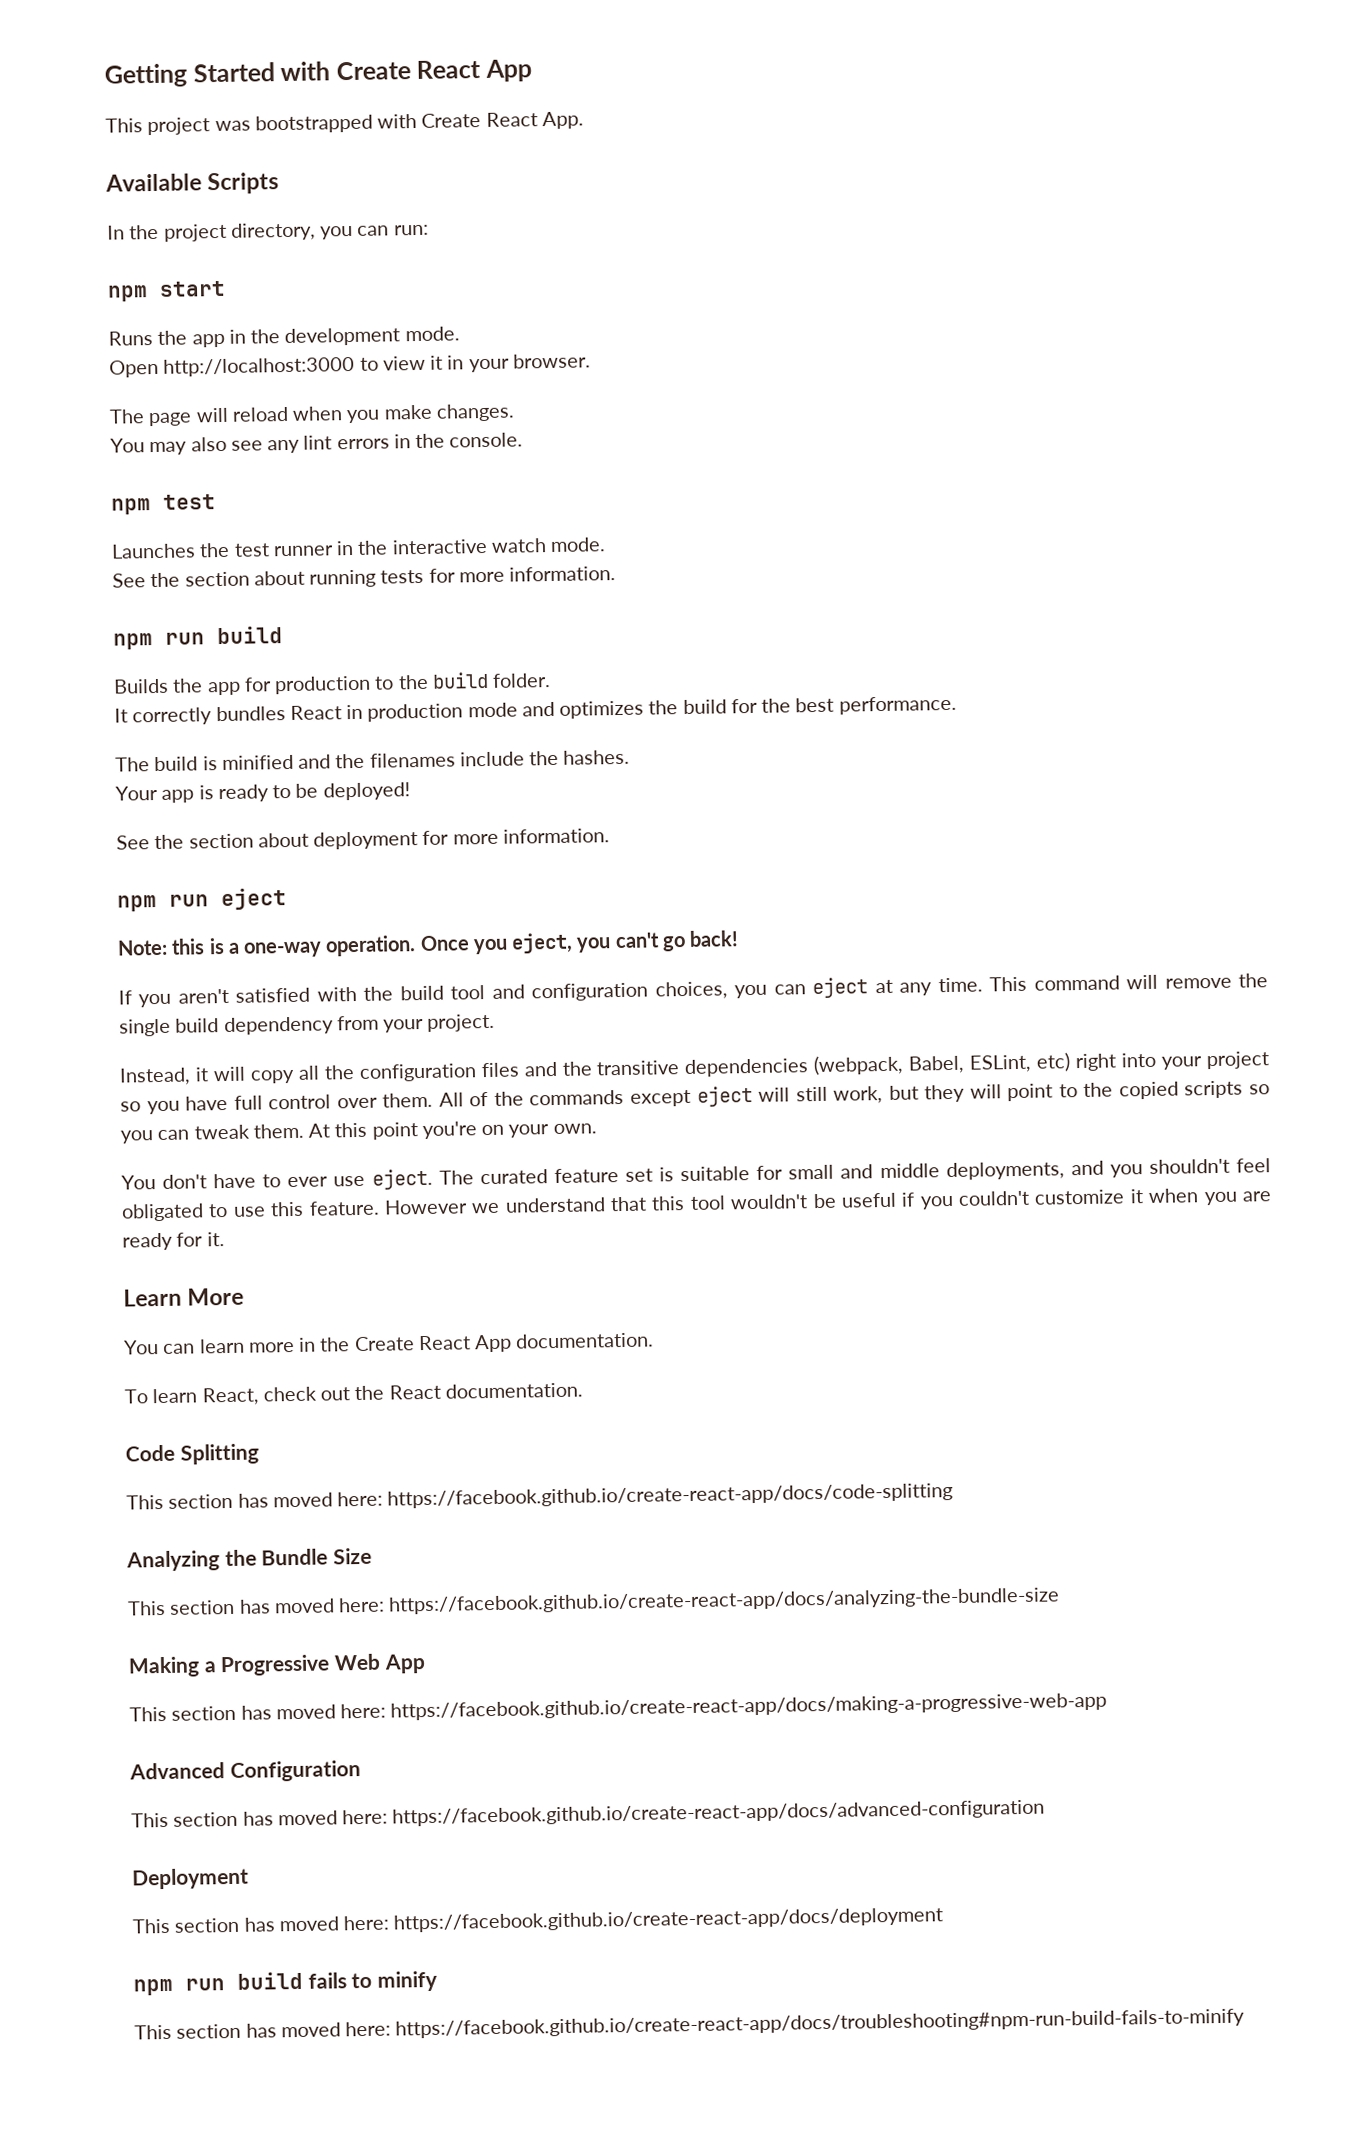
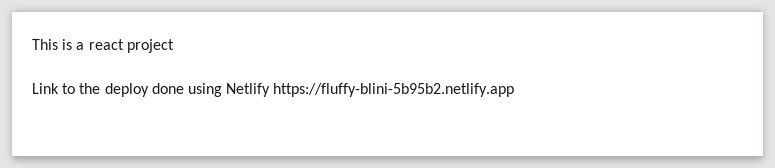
- Getting Started with Create React App
- This project was bootstrapped with Create React App.
- Available Scripts
- In the project directory, you can run:
- npm start
- Runs the app in the development mode.
- Open http://localhost:3000 to view it in your browser.
- The page will reload when you make changes.
- You may also see any lint errors in the console.
- npm test
- Launches the test runner in the interactive watch mode.
- See the section about running tests for more information.
- npm run build
- Builds the app for production to the build folder.
- It correctly bundles React in production mode and optimizes the build for the best performance.
- The build is minified and the filenames include the hashes.
- Your app is ready to be deployed!
- See the section about deployment for more information.
- npm run eject
- Note: this is a one-way operation. Once you eject, you can't go back!
- If you aren't satisfied with the build tool and configuration choices, you can eject at any time. This command will remove the single build dependency from your project.
- Instead, it will copy all the configuration files and the transitive dependencies (webpack, Babel, ESLint, etc) right into your project so you have full control over them. All of the commands except eject will still work, but they will point to the copied scripts so you can tweak them. At this point you're on your own.
- You don't have to ever use eject. The curated feature set is suitable for small and middle deployments, and you shouldn't feel obligated to use this feature. However we understand that this tool wouldn't be useful if you couldn't customize it when you are ready for it.
- Learn More
- You can learn more in the Create React App documentation.
- To learn React, check out the React documentation.
- Code Splitting
- This section has moved here: https://facebook.github.io/create-react-app/docs/code-splitting
- Analyzing the Bundle Size
- This section has moved here: https://facebook.github.io/create-react-app/docs/analyzing-the-bundle-size
- Making a Progressive Web App
- This section has moved here: https://facebook.github.io/create-react-app/docs/making-a-progressive-web-app
- Advanced Configuration
- This section has moved here: https://facebook.github.io/create-react-app/docs/advanced-configuration
- Deployment
- This section has moved here: https://facebook.github.io/create-react-app/docs/deployment
- npm run build fails to minify
- This section has moved here: https://facebook.github.io/create-react-app/docs/troubleshooting#npm-run-build-fails-to-minify
+ This is a react project
+ Link to the deploy done using Netlify https://fluffy-blini-5b95b2.netlify.app

